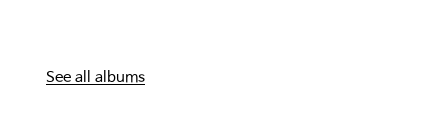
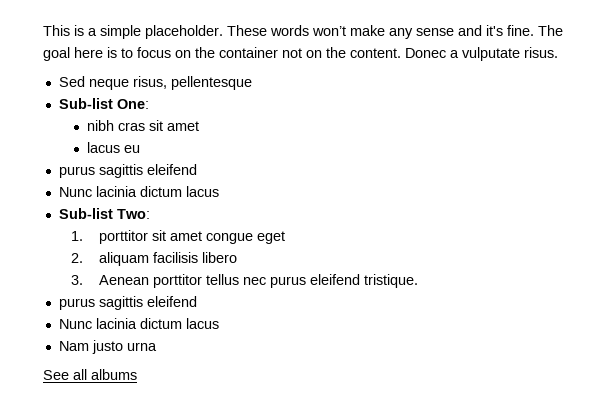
+ This is a simple placeholder. These words won’t make any sense and it's fine. The goal here is to focus on the container not on the content. Donec a vulputate risus.
+ Sed neque risus, pellentesque
+ Sub-list One:
+ nibh cras sit amet
+ lacus eu
+ purus sagittis eleifend
+ Nunc lacinia dictum lacus
+ Sub-list Two:
+ 1. porttitor sit amet congue eget
+ 2. aliquam facilisis libero
+ 3. Aenean porttitor tellus nec purus eleifend tristique.
+ purus sagittis eleifend
+ Nunc lacinia dictum lacus
+ Nam justo urna

